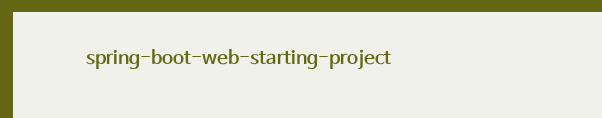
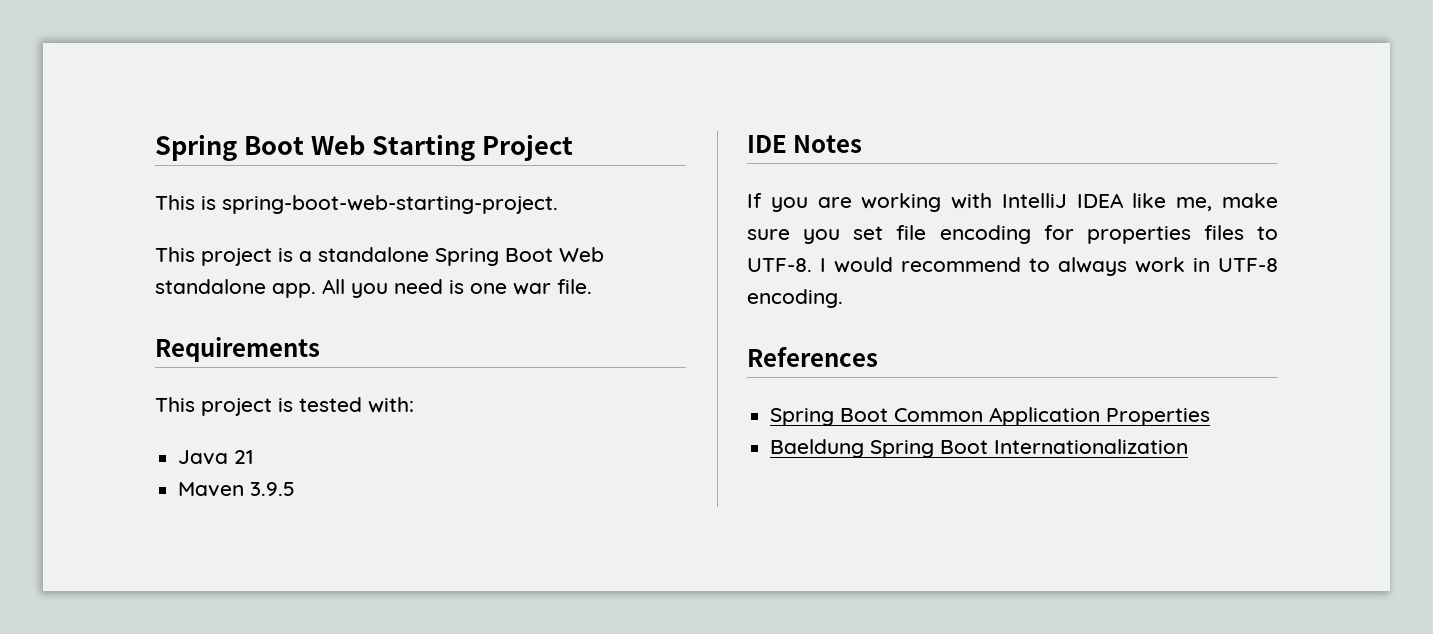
- spring-boot-web-starting-project
+ Spring Boot Web Starting Project
+ This is spring-boot-web-starting-project.
+ This project is a standalone Spring Boot Web standalone app. All you need is one war file.
+ Requirements
+ This project is tested with:
+ Java 21
+ Maven 3.9.5
+ IDE Notes
+ If you are working with IntelliJ IDEA like me, make sure you set file encoding for properties files to UTF-8. I would recommend to always work in UTF-8 encoding.
+ References
+ Spring Boot Common Application Properties
+ Baeldung Spring Boot Internationalization

